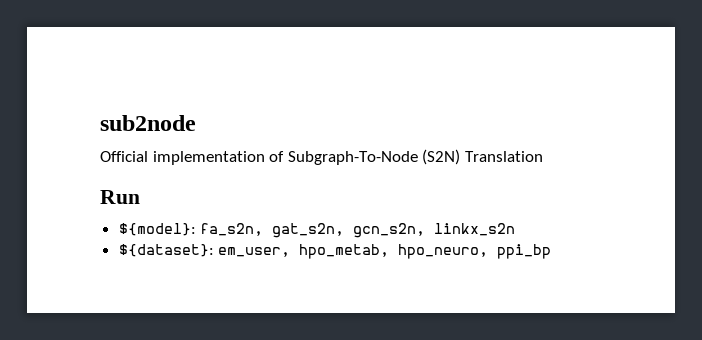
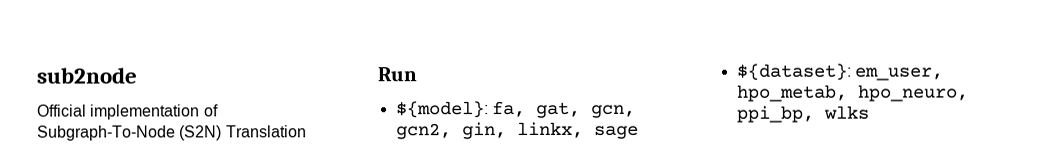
- ${model}: fa_s2n, gat_s2n, gcn_s2n, linkx_s2n
+ ${model}: fa, gat, gcn, gcn2, gin, linkx, sage
- ${dataset}: em_user, hpo_metab, hpo_neuro, ppi_bp
+ ${dataset}: em_user, hpo_metab, hpo_neuro, ppi_bp, wlks

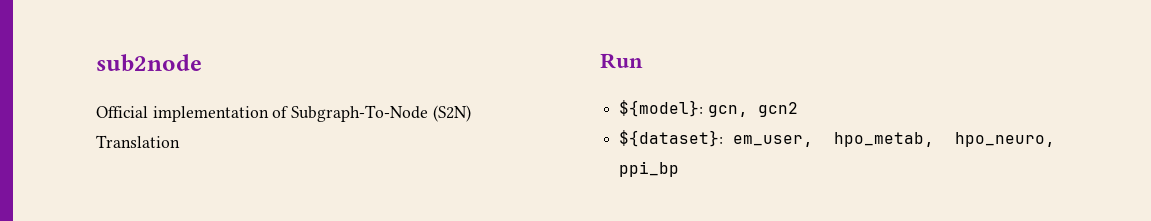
- ${model}: fa, gat, gcn, gcn2, gin, linkx, sage
+ ${model}: gcn, gcn2
- ${dataset}: em_user, hpo_metab, hpo_neuro, ppi_bp, wlks
+ ${dataset}: em_user, hpo_metab, hpo_neuro, ppi_bp

